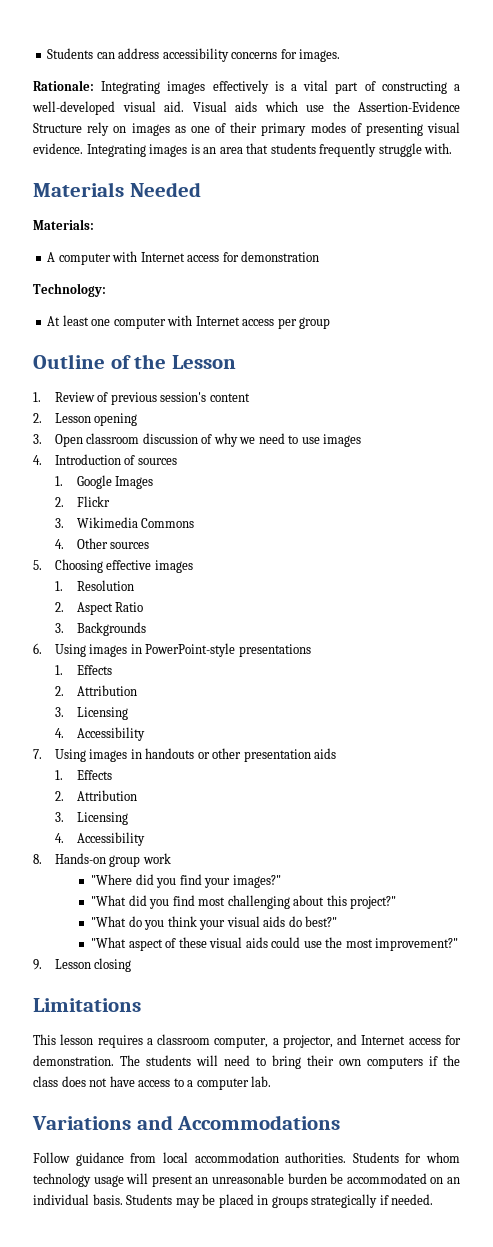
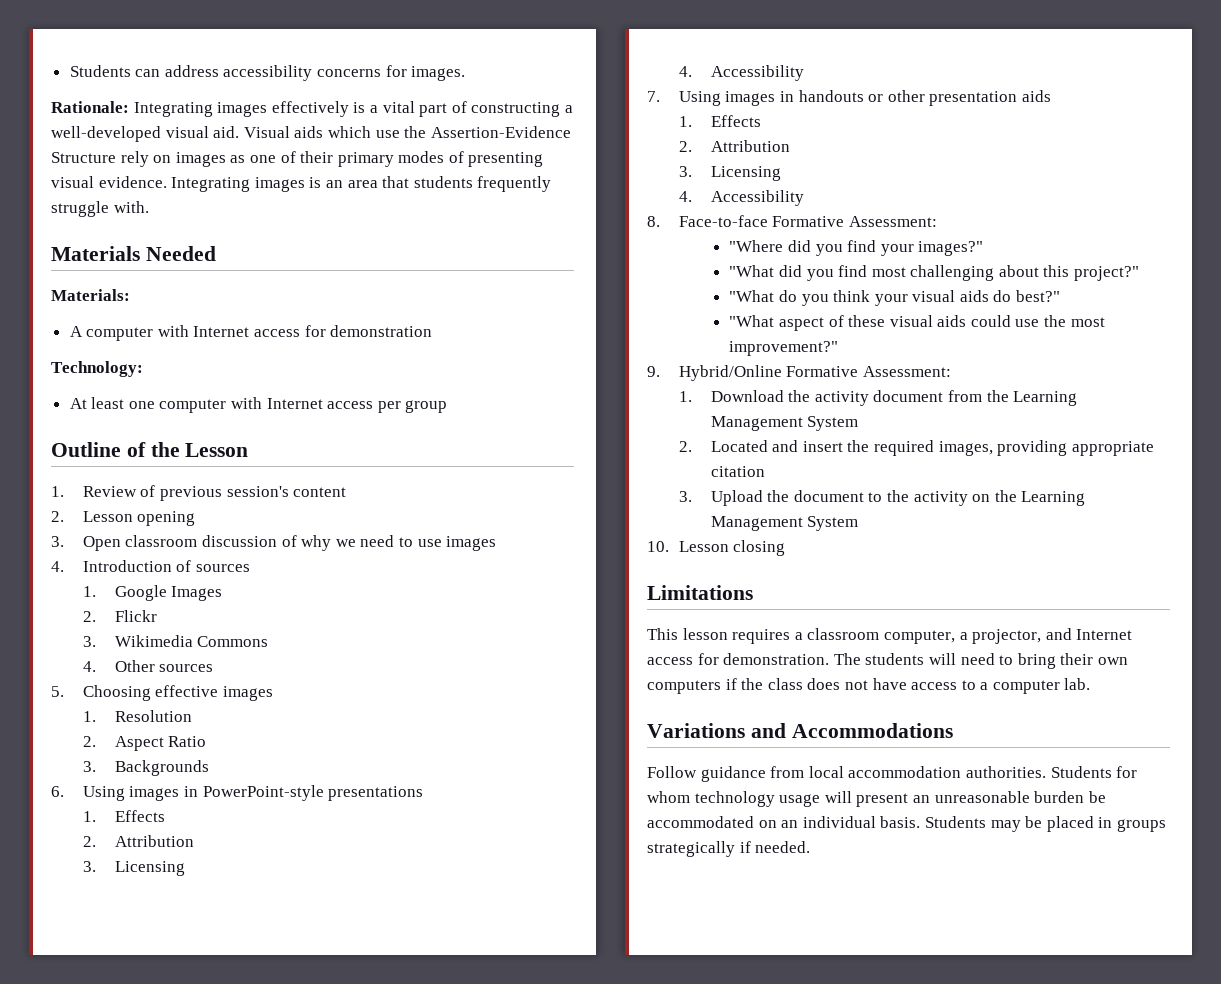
- 8. Hands-on group work
+ 8. Face-to-face Formative Assessment:
- 9. Lesson closing
+ 9. Hybrid/Online Formative Assessment:
+ 1. Download the activity document from the Learning Management System
+ 2. Located and insert the required images, providing appropriate citation
+ 3. Upload the document to the activity on the Learning Management System
+ 10. Lesson closing

